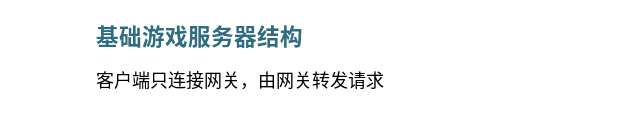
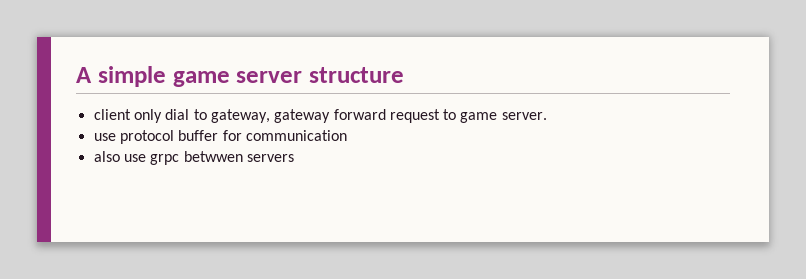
- 基础游戏服务器结构
- 客户端只连接网关，由网关转发请求
+ A simple game server structure
+ client only dial to gateway, gateway forward request to game server.
+ use protocol buffer for communication
+ also use grpc betwwen servers

